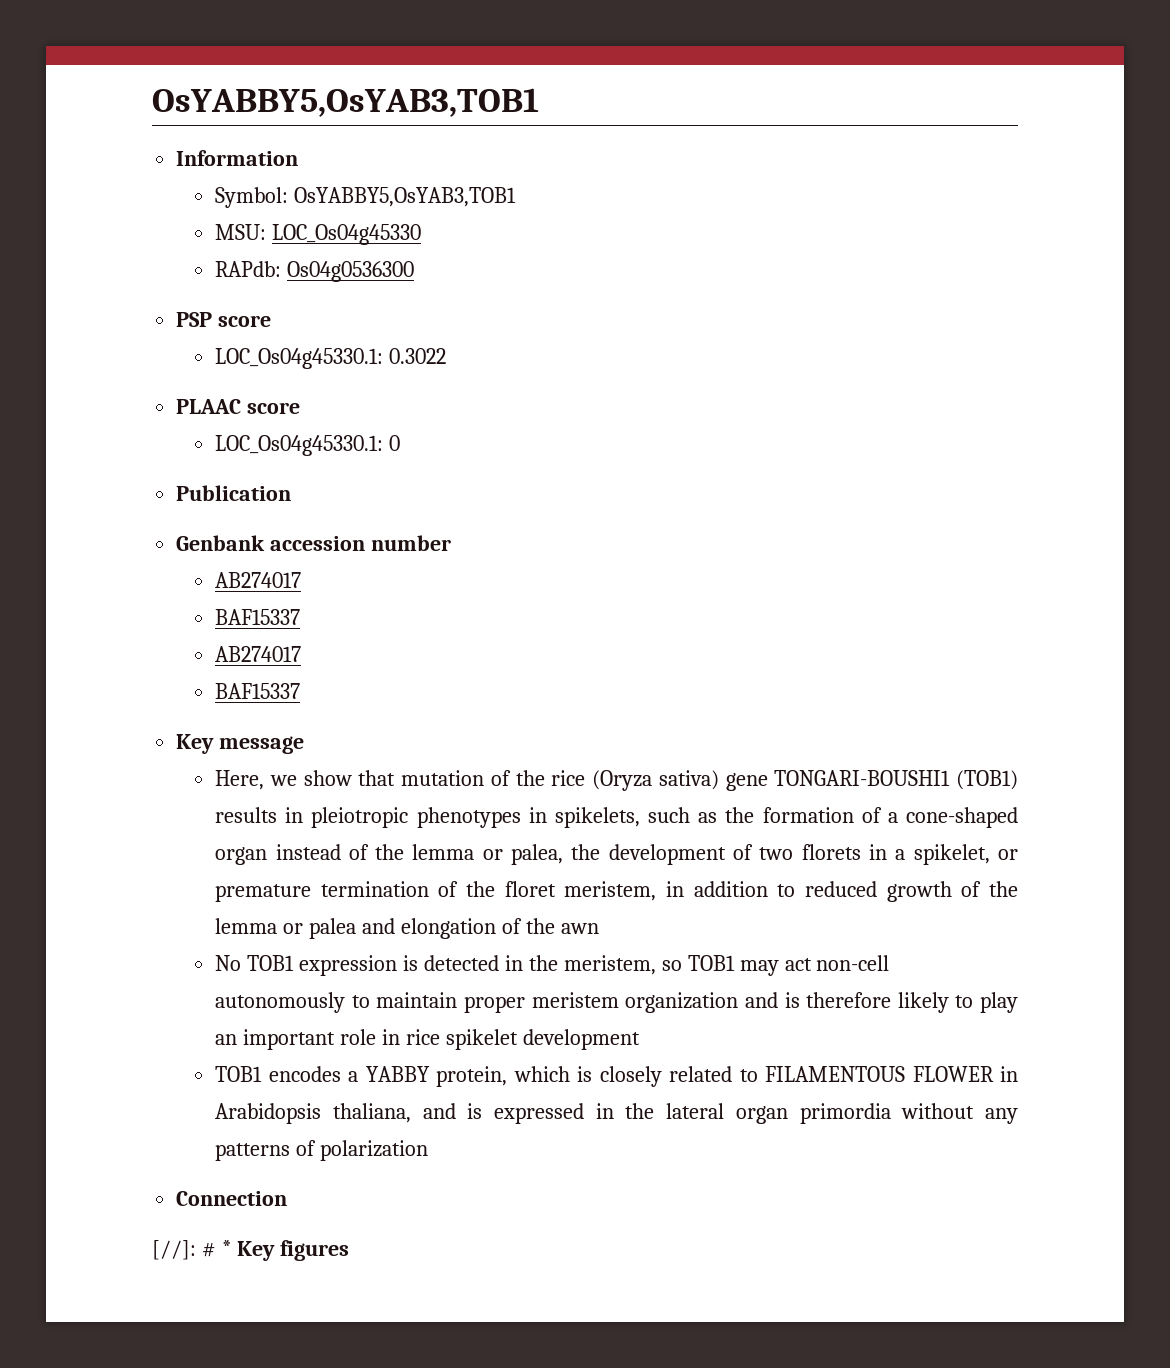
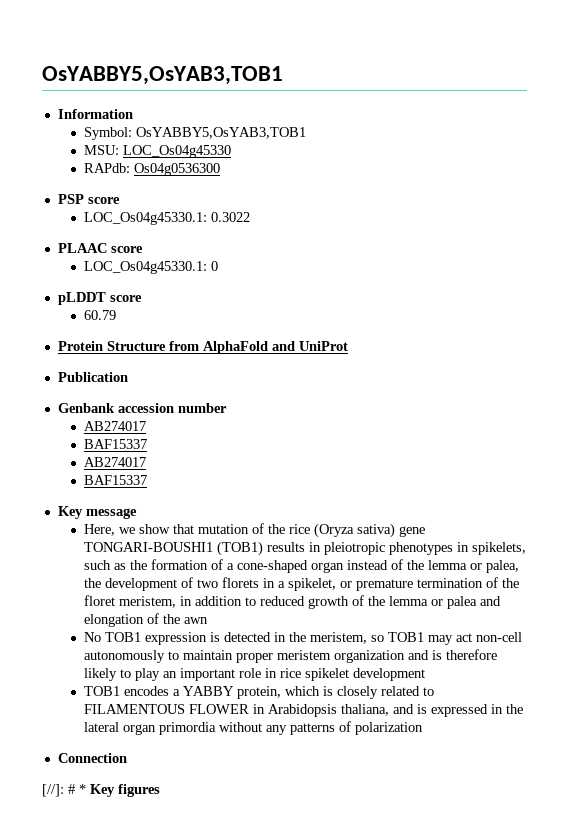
+ pLDDT score
+ 60.79
+ Protein Structure from AlphaFold and UniProt

